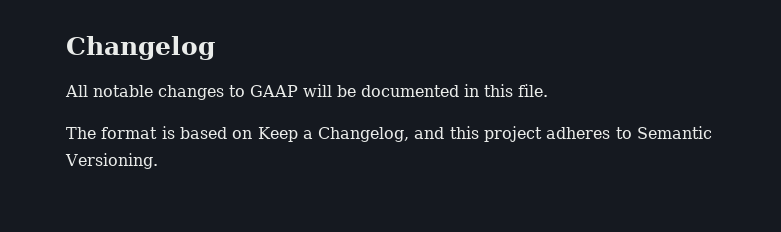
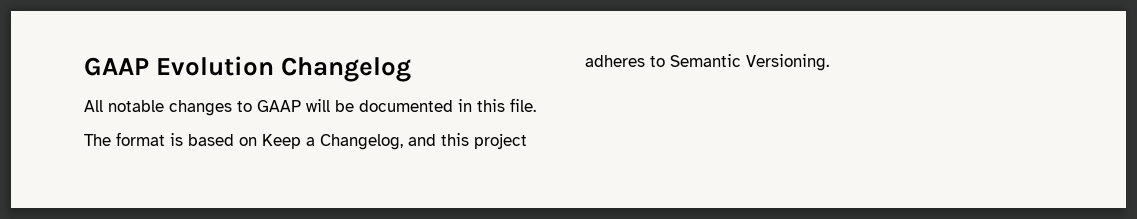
- Changelog
+ GAAP Evolution Changelog

